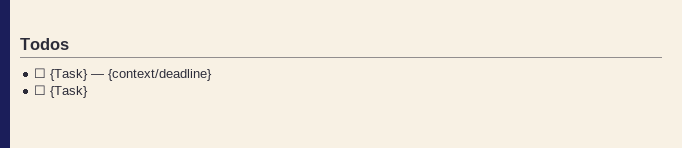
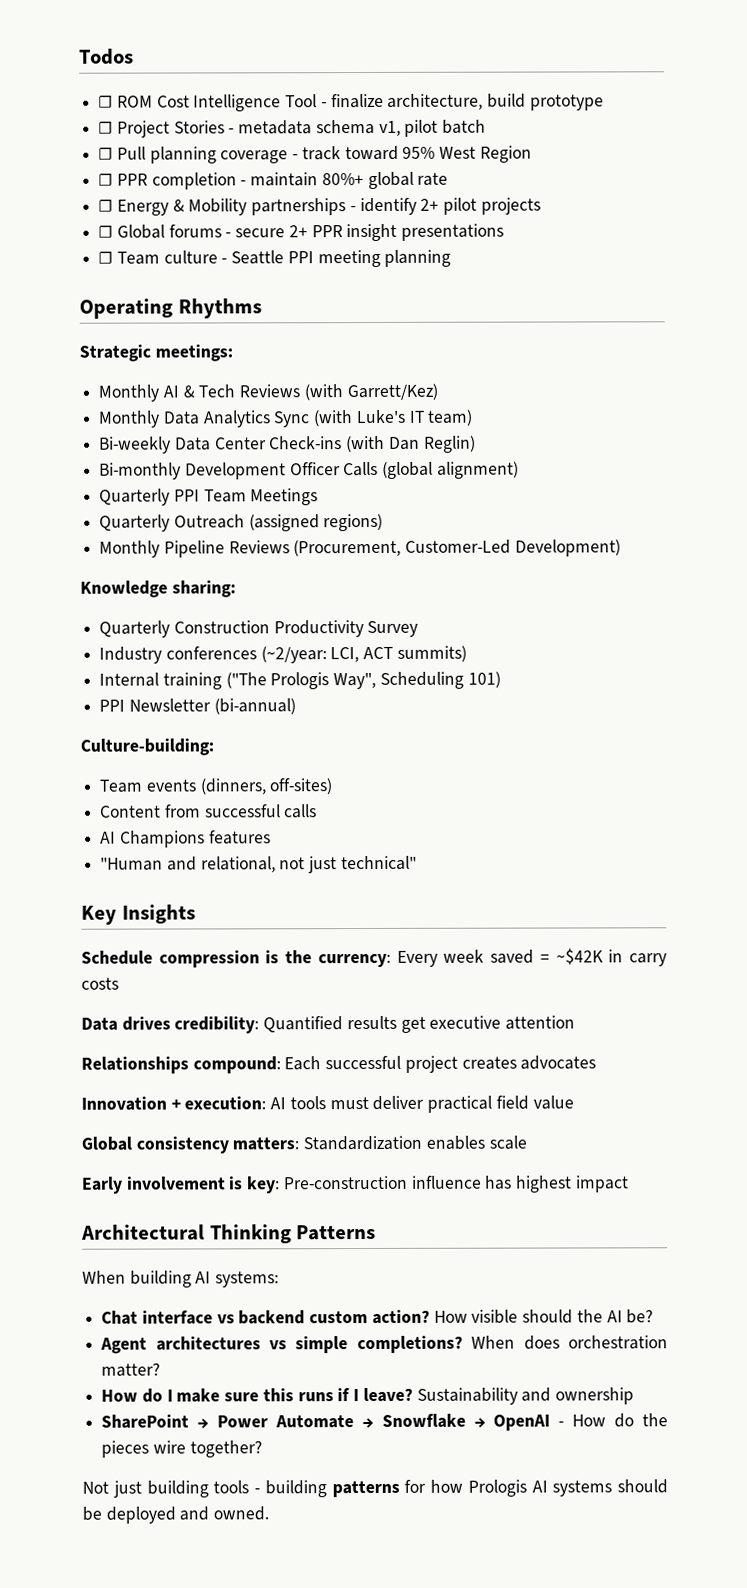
- ☐ {Task} — {context/deadline}
- ☐ {Task}
+ ☐ ROM Cost Intelligence Tool - finalize architecture, build prototype
+ ☐ Project Stories - metadata schema v1, pilot batch
+ ☐ Pull planning coverage - track toward 95% West Region
+ ☐ PPR completion - maintain 80%+ global rate
+ ☐ Energy & Mobility partnerships - identify 2+ pilot projects
+ ☐ Global forums - secure 2+ PPR insight presentations
+ ☐ Team culture - Seattle PPI meeting planning
+ Operating Rhythms
+ Strategic meetings:
+ Monthly AI & Tech Reviews (with Garrett/Kez)
+ Monthly Data Analytics Sync (with Luke's IT team)
+ Bi-weekly Data Center Check-ins (with Dan Reglin)
+ Bi-monthly Development Officer Calls (global alignment)
+ Quarterly PPI Team Meetings
+ Quarterly Outreach (assigned regions)
+ Monthly Pipeline Reviews (Procurement, Customer-Led Development)
+ Knowledge sharing:
+ Quarterly Construction Productivity Survey
+ Industry conferences (~2/year: LCI, ACT summits)
+ Internal training ("The Prologis Way", Scheduling 101)
+ PPI Newsletter (bi-annual)
+ Culture-building:
+ Team events (dinners, off-sites)
+ Content from successful calls
+ AI Champions features
+ "Human and relational, not just technical"
+ Key Insights
+ Schedule compression is the currency: Every week saved = ~$42K in carry costs
+ Data drives credibility: Quantified results get executive attention
+ Relationships compound: Each successful project creates advocates
+ Innovation + execution: AI tools must deliver practical field value
+ Global consistency matters: Standardization enables scale
+ Early involvement is key: Pre-construction influence has highest impact
+ Architectural Thinking Patterns
+ When building AI systems:
+ Chat interface vs backend custom action? How visible should the AI be?
+ Agent architectures vs simple completions? When does orchestration matter?
+ How do I make sure this runs if I leave? Sustainability and ownership
+ SharePoint → Power Automate → Snowflake → OpenAI - How do the pieces wire together?
+ Not just building tools - building patterns for how Prologis AI systems should be deployed and owned.

